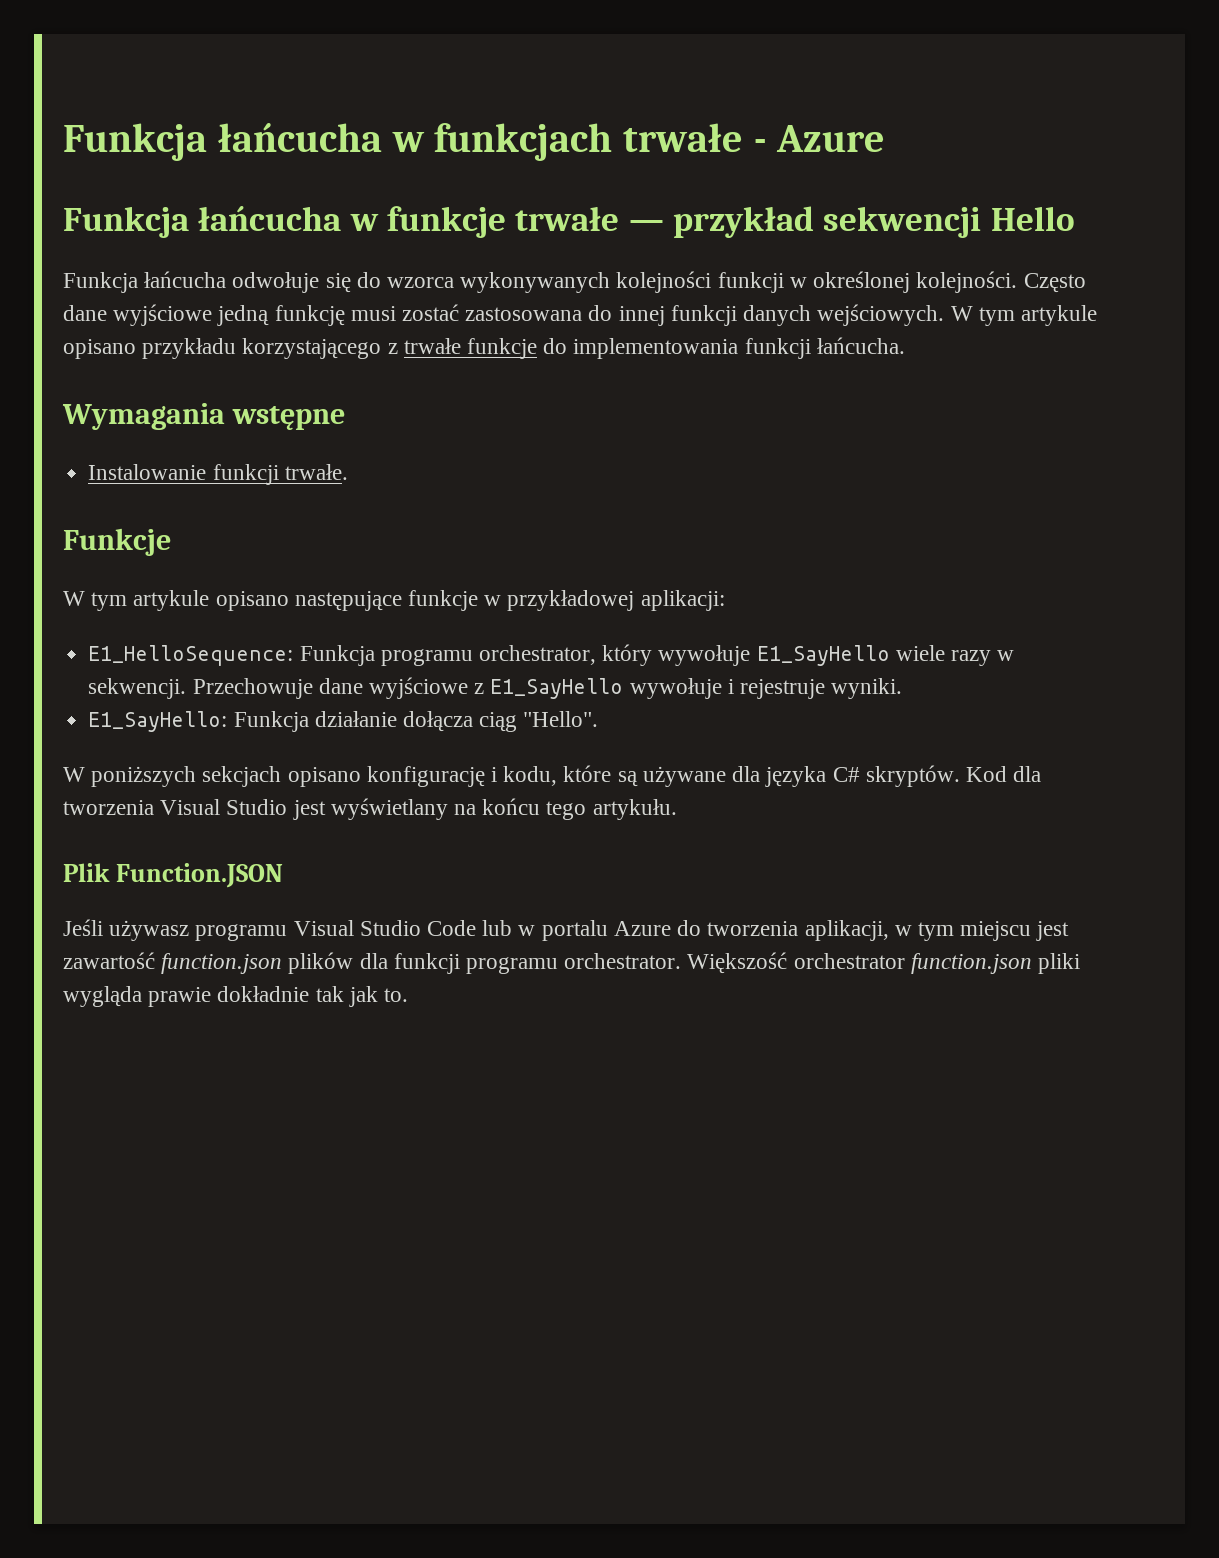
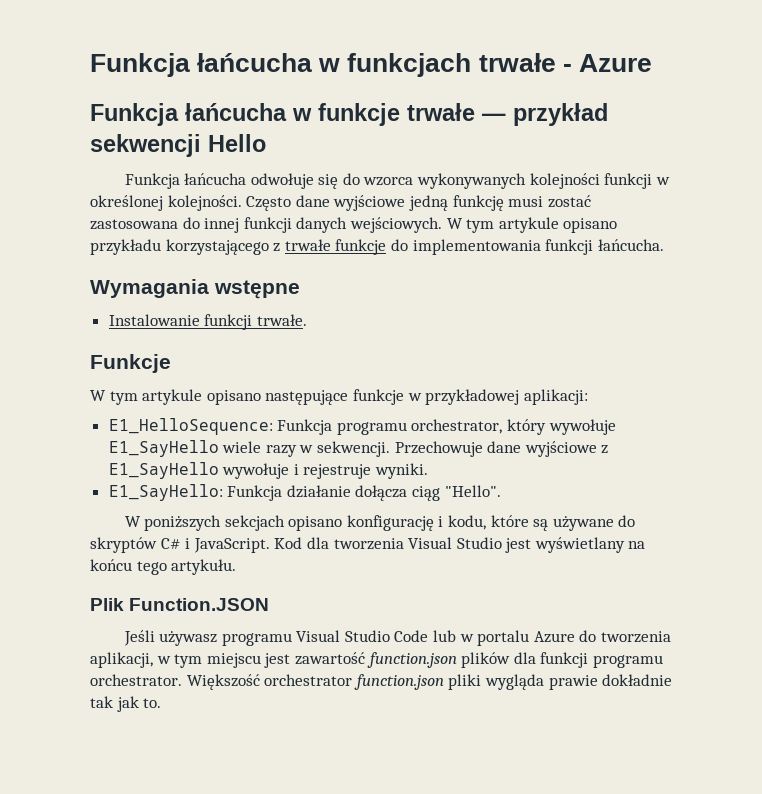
- W poniższych sekcjach opisano konfigurację i kodu, które są używane dla języka C# skryptów.
+ W poniższych sekcjach opisano konfigurację i kodu, które są używane do skryptów C# i JavaScript.

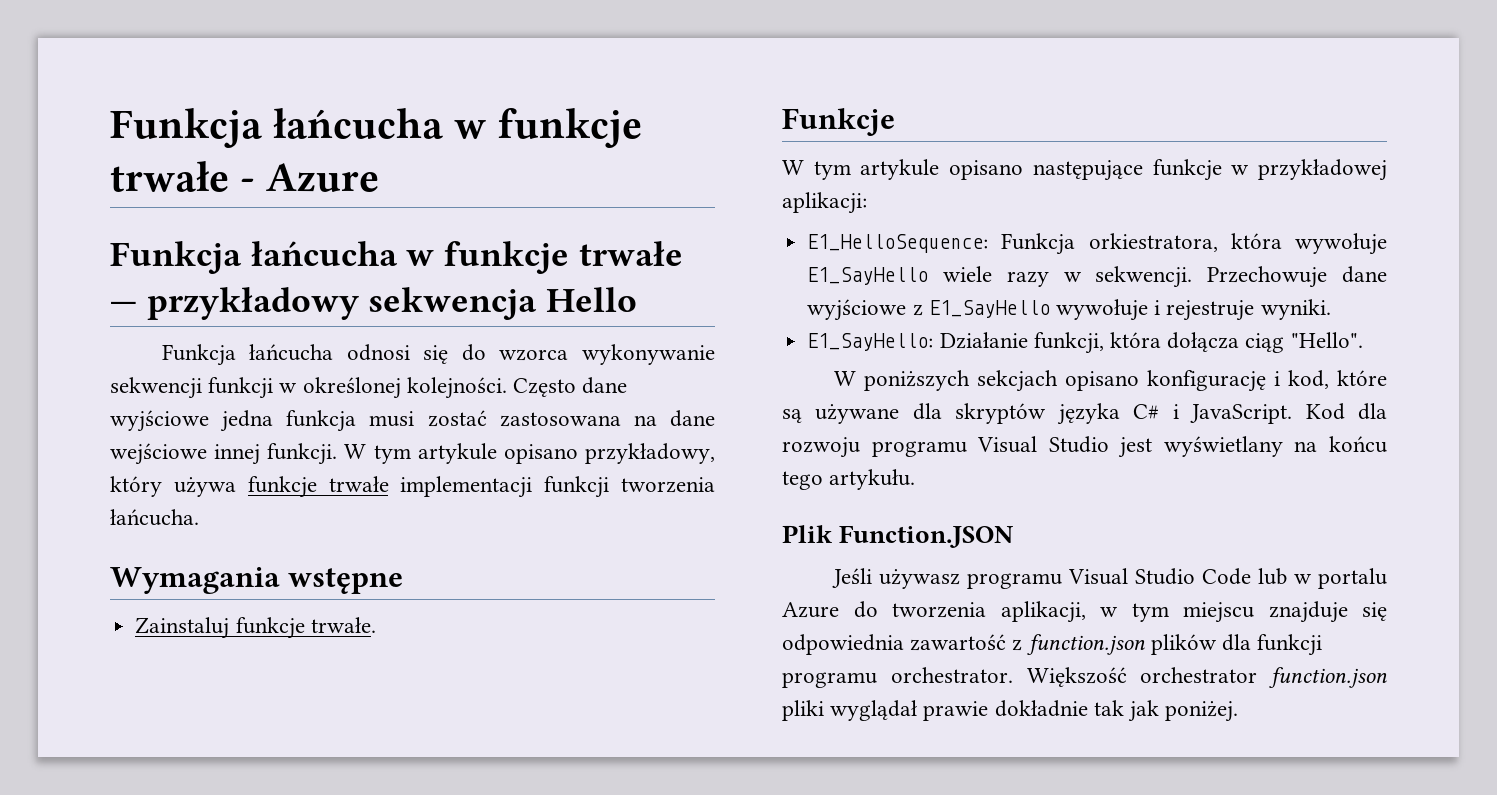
- Funkcja łańcucha w funkcjach trwałe - Azure
+ Funkcja łańcucha w funkcje trwałe - Azure
- Funkcja łańcucha w funkcje trwałe — przykład sekwencji Hello
+ Funkcja łańcucha w funkcje trwałe — przykładowy sekwencja Hello
- Funkcja łańcucha odwołuje się do wzorca wykonywanych kolejności funkcji w określonej kolejności.
+ Funkcja łańcucha odnosi się do wzorca wykonywanie sekwencji funkcji w określonej kolejności.
- Często dane wyjściowe jedną funkcję musi zostać zastosowana do innej funkcji danych wejściowych. W tym artykule opisano przykładu korzystającego z trwałe funkcje do implementowania funkcji łańcucha.
+ Często dane wyjściowe jedna funkcja musi zostać zastosowana na dane wejściowe innej funkcji. W tym artykule opisano przykładowy, który używa funkcje trwałe implementacji funkcji tworzenia łańcucha.
- Instalowanie funkcji trwałe.
+ Zainstaluj funkcje trwałe.
- E1_HelloSequence: Funkcja programu orchestrator, który wywołuje E1_SayHello wiele razy w sekwencji.
+ E1_HelloSequence: Funkcja orkiestratora, która wywołuje E1_SayHello wiele razy w sekwencji.
- E1_SayHello: Funkcja działanie dołącza ciąg "Hello".
+ E1_SayHello: Działanie funkcji, która dołącza ciąg "Hello".
- W poniższych sekcjach opisano konfigurację i kodu, które są używane do skryptów C# i JavaScript.
+ W poniższych sekcjach opisano konfigurację i kod, które są używane dla skryptów języka C# i JavaScript.
- Kod dla tworzenia Visual Studio jest wyświetlany na końcu tego artykułu.
+ Kod dla rozwoju programu Visual Studio jest wyświetlany na końcu tego artykułu.
- Jeśli używasz programu Visual Studio Code lub w portalu Azure do tworzenia aplikacji, w tym miejscu jest zawartość function.json plików dla funkcji programu orchestrator.
+ Jeśli używasz programu Visual Studio Code lub w portalu Azure do tworzenia aplikacji, w tym miejscu znajduje się odpowiednia zawartość z function.json plików dla funkcji programu orchestrator.
- Większość orchestrator function.json pliki wygląda prawie dokładnie tak jak to.
+ Większość orchestrator function.json pliki wyglądał prawie dokładnie tak jak poniżej.

